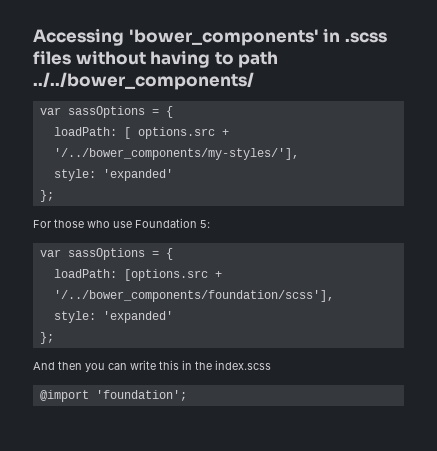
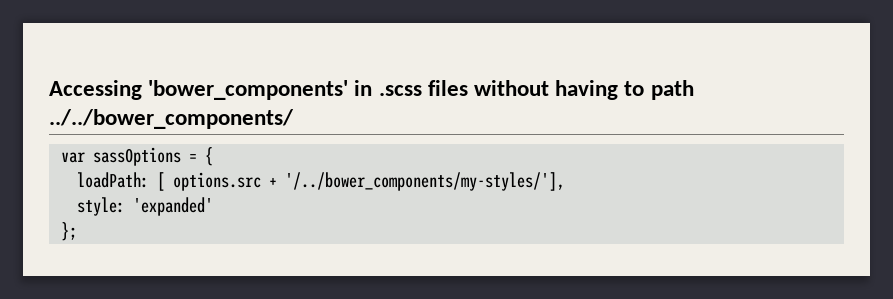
- For those who use Foundation 5:
- var sassOptions = {
- loadPath: [options.src + '/../bower_components/foundation/scss'],
- style: 'expanded'
- };
- And then you can write this in the index.scss
- @import 'foundation';

